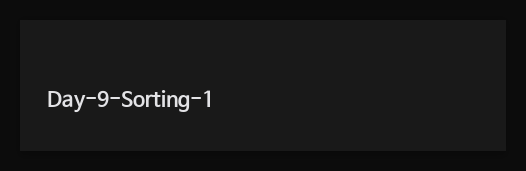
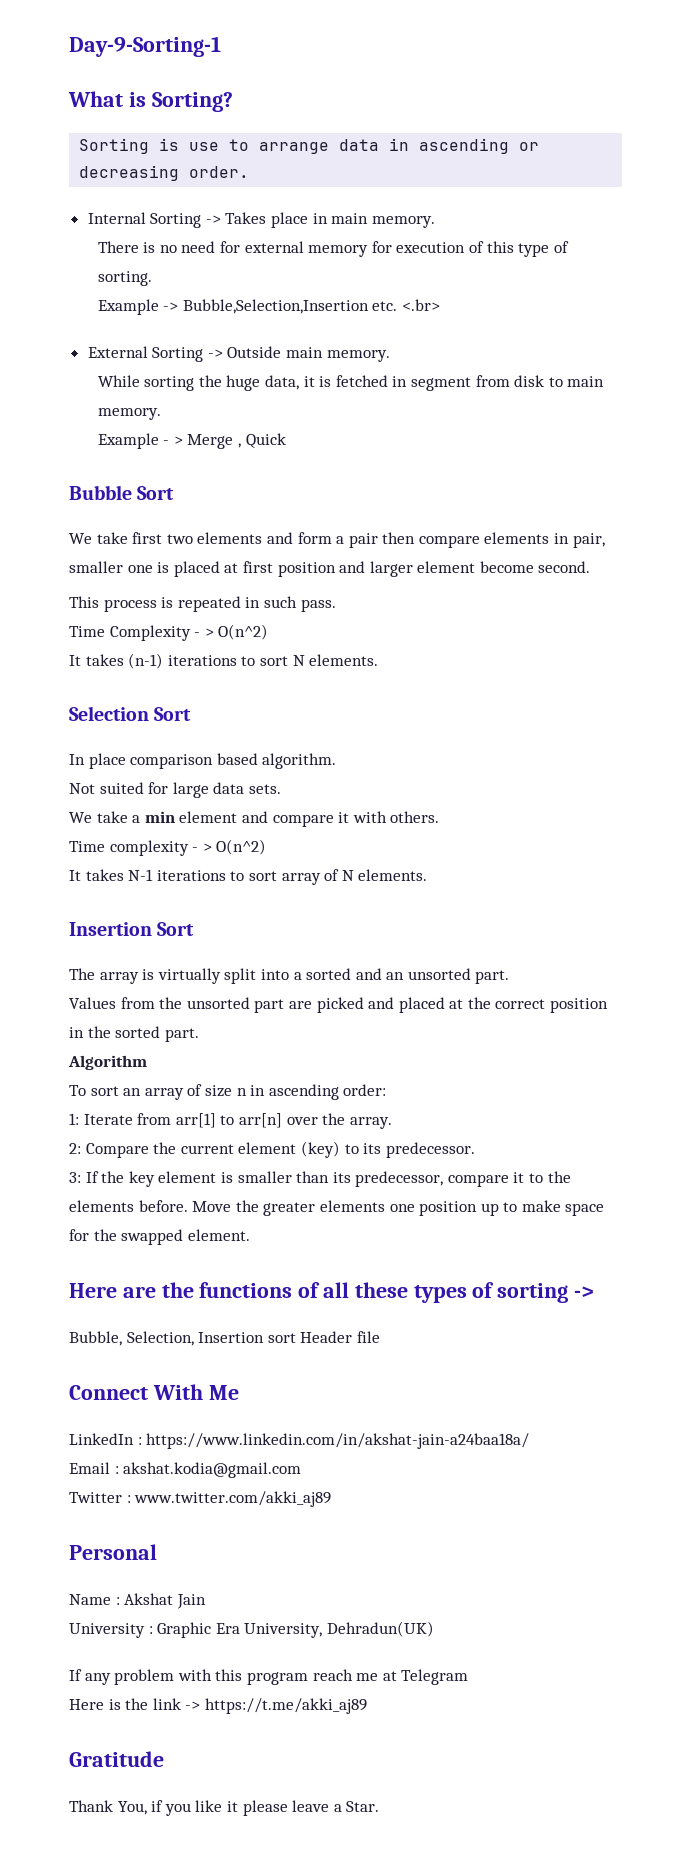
+ What is Sorting?
+ Sorting is use to arrange data in ascending or decreasing order.
+ Internal Sorting -> Takes place in main memory.
+ There is no need for external memory for execution of this type of sorting.
+ Example -> Bubble,Selection,Insertion etc. <.br>
+ External Sorting -> Outside main memory.
+ While sorting the huge data, it is fetched in segment from disk to main memory.
+ Example - > Merge , Quick
+ Bubble Sort
+ We take first two elements and form a pair then compare elements in pair, smaller one is placed at first position and larger element become second.
+ This process is repeated in such pass.
+ Time Complexity - > O(n^2)
+ It takes (n-1) iterations to sort N elements.
+ Selection Sort
+ In place comparison based algorithm.
+ Not suited for large data sets.
+ We take a min element and compare it with others.
+ Time complexity - > O(n^2)
+ It takes N-1 iterations to sort array of N elements.
+ Insertion Sort
+ The array is virtually split into a sorted and an unsorted part.
+ Values from the unsorted part are picked and placed at the correct position in the sorted part.
+ Algorithm
+ To sort an array of size n in ascending order:
+ 1: Iterate from arr[1] to arr[n] over the array.
+ 2: Compare the current element (key) to its predecessor.
+ 3: If the key element is smaller than its predecessor, compare it to the elements before. Move the greater elements one position up to make space for the swapped element.
+ Here are the functions of all these types of sorting ->
+ Bubble, Selection, Insertion sort Header file
+ Connect With Me
+ LinkedIn : https://www.linkedin.com/in/akshat-jain-a24baa18a/
+ Email : akshat.kodia@gmail.com
+ Twitter : www.twitter.com/akki_aj89
+ Personal
+ Name : Akshat Jain
+ University : Graphic Era University, Dehradun(UK)
+ If any problem with this program reach me at Telegram
+ Here is the link -> https://t.me/akki_aj89
+ Gratitude
+ Thank You, if you like it please leave a Star.

